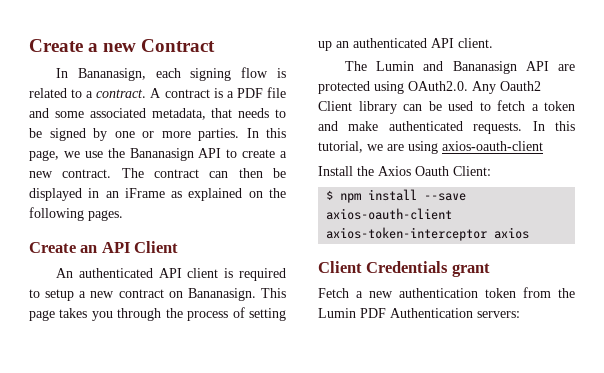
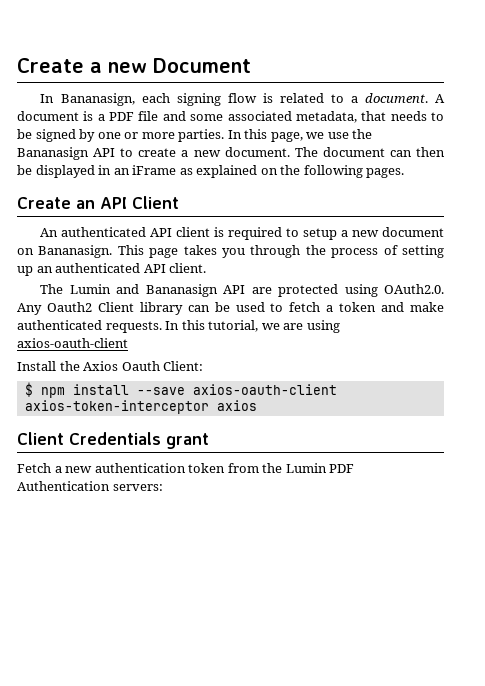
- Create a new Contract
+ Create a new Document
- In Bananasign, each signing flow is related to a contract. A contract is a PDF file and some associated metadata, that needs to be signed by one or more parties.
+ In Bananasign, each signing flow is related to a document. A document is a PDF file and some associated metadata, that needs to be signed by one or more parties.
- In this page, we use the Bananasign API to create a new contract. The contract can then be displayed in an iFrame as explained on the following pages.
+ In this page, we use the Bananasign API to create a new document. The document can then be displayed in an iFrame as explained on the following pages.
- An authenticated API client is required to setup a new contract on Bananasign.
+ An authenticated API client is required to setup a new document on Bananasign.

